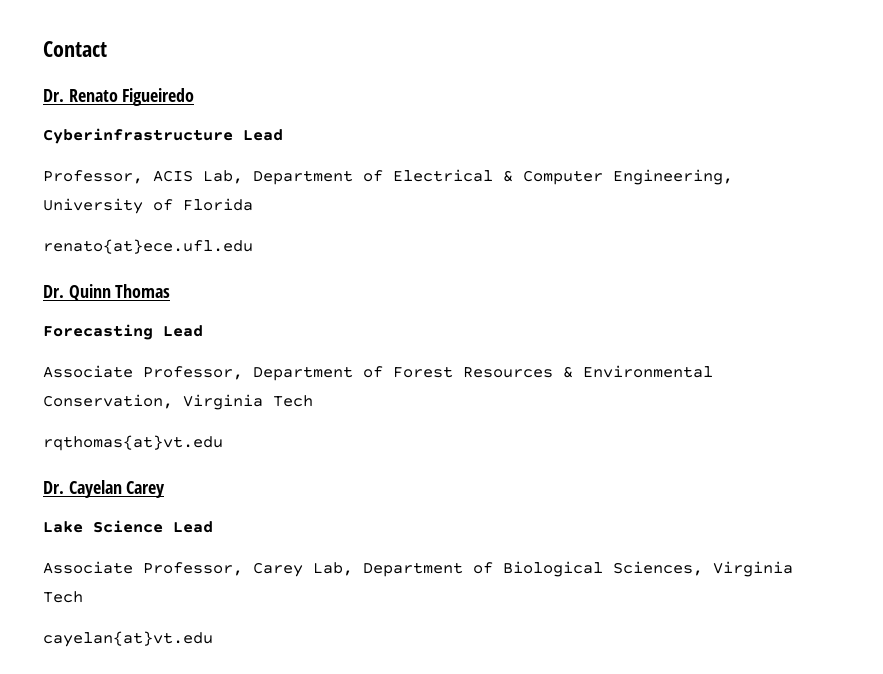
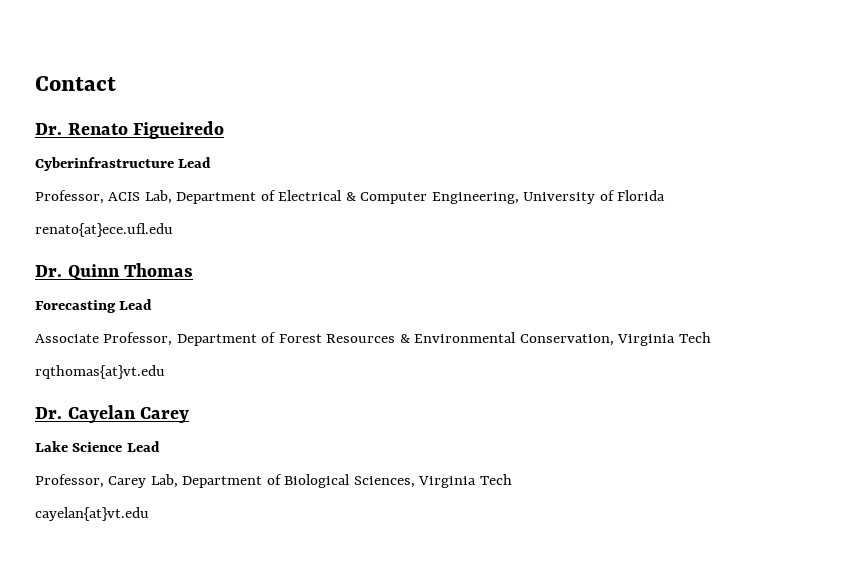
- Associate Professor, Carey Lab, Department of Biological Sciences, Virginia Tech
+ Professor, Carey Lab, Department of Biological Sciences, Virginia Tech

